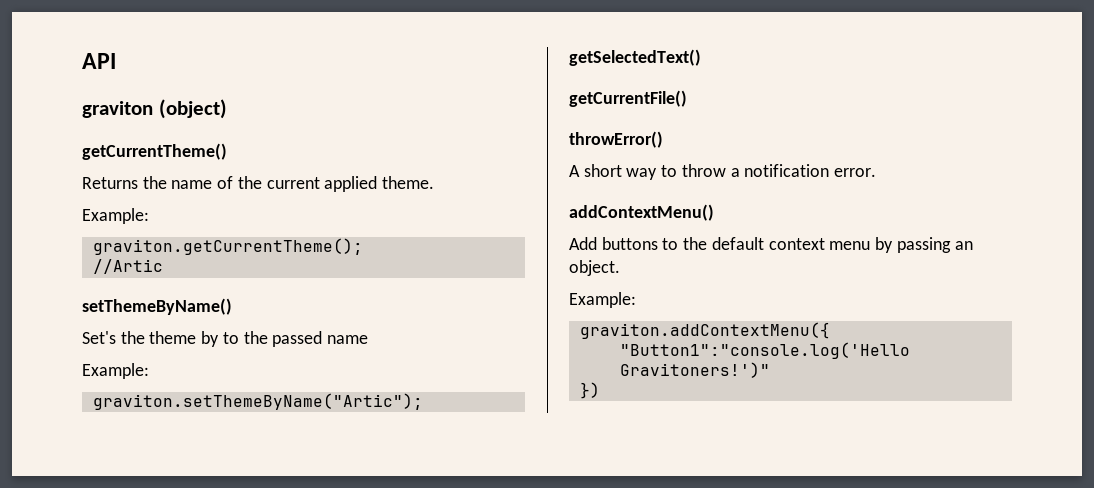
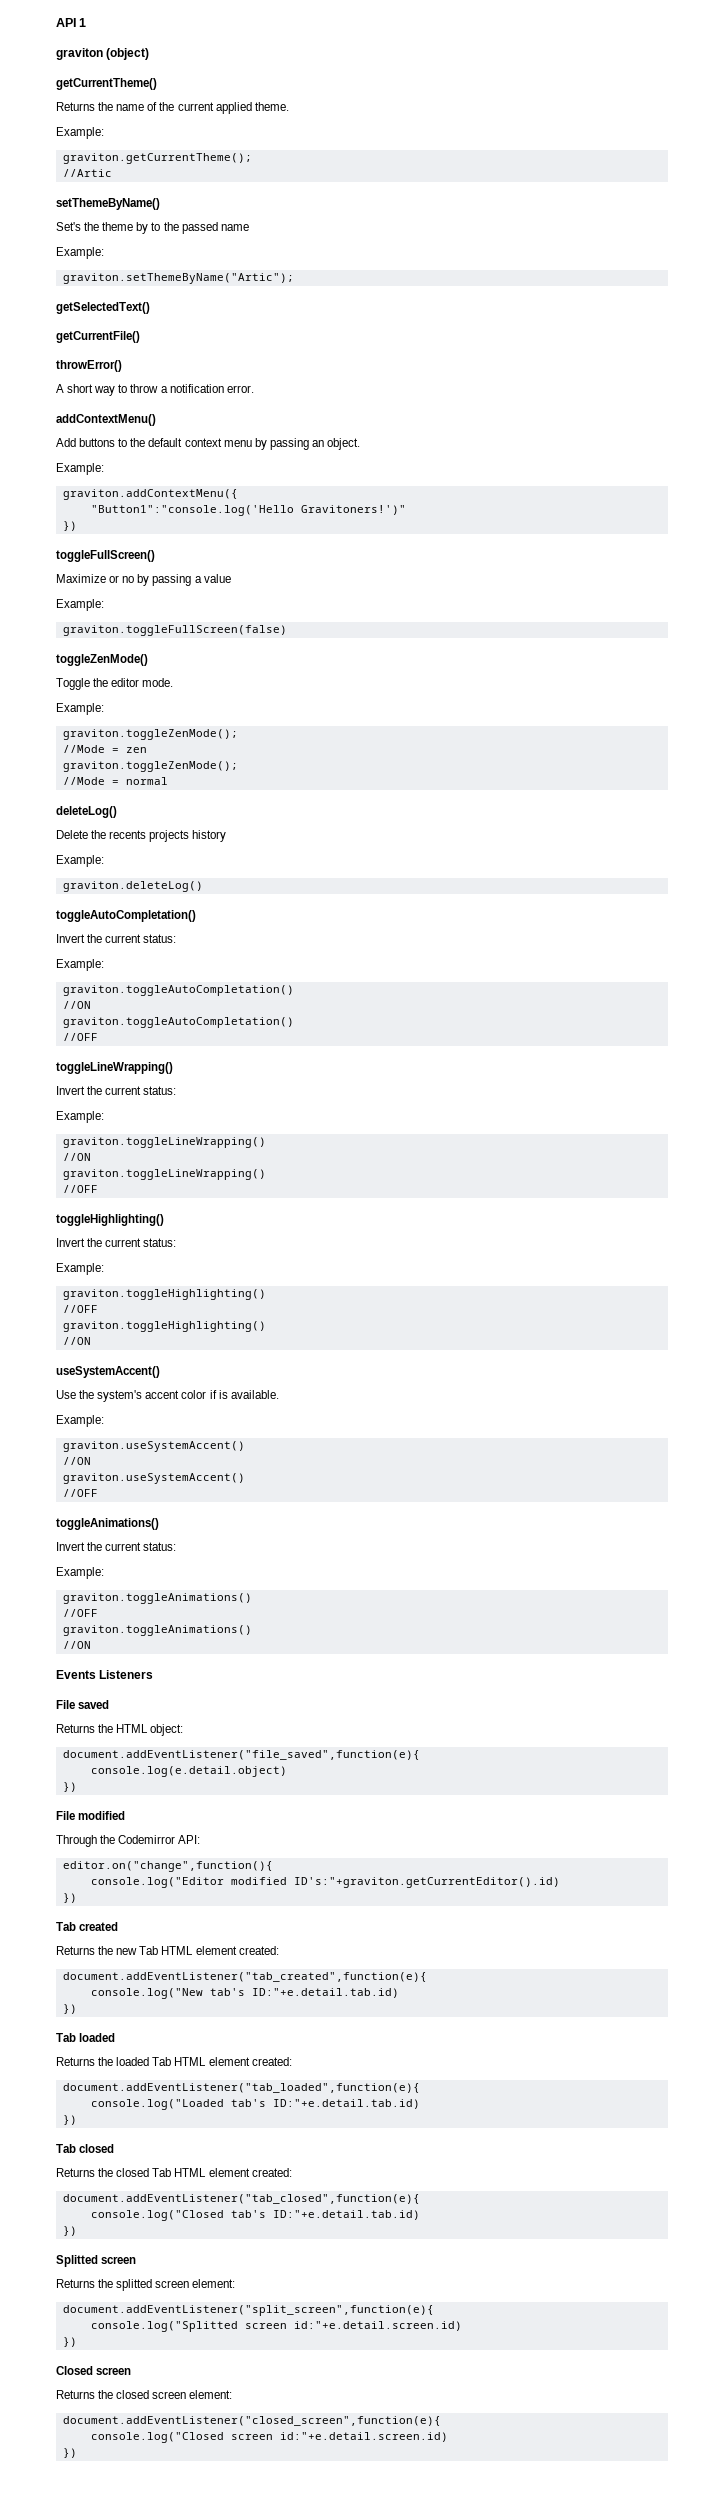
- API
+ API 1
+ toggleFullScreen()
+ Maximize or no by passing a value
+ Example:
+ graviton.toggleFullScreen(false)
+ toggleZenMode()
+ Toggle the editor mode.
+ Example:
+ graviton.toggleZenMode();
+ //Mode = zen
+ graviton.toggleZenMode();
+ //Mode = normal
+ deleteLog()
+ Delete the recents projects history
+ Example:
+ graviton.deleteLog()
+ toggleAutoCompletation()
+ Invert the current status:
+ Example:
+ graviton.toggleAutoCompletation()
+ //ON
+ graviton.toggleAutoCompletation()
+ //OFF
+ toggleLineWrapping()
+ Invert the current status:
+ Example:
+ graviton.toggleLineWrapping()
+ //ON
+ graviton.toggleLineWrapping()
+ //OFF
+ toggleHighlighting()
+ Invert the current status:
+ Example:
+ graviton.toggleHighlighting()
+ //OFF
+ graviton.toggleHighlighting()
+ //ON
+ useSystemAccent()
+ Use the system's accent color if is available.
+ Example:
+ graviton.useSystemAccent()
+ //ON
+ graviton.useSystemAccent()
+ //OFF
+ toggleAnimations()
+ Invert the current status:
+ Example:
+ graviton.toggleAnimations()
+ //OFF
+ graviton.toggleAnimations()
+ //ON
+ Events Listeners
+ File saved
+ Returns the HTML object:
+ document.addEventListener("file_saved",function(e){
+ console.log(e.detail.object)
+ })
+ File modified
+ Through the Codemirror API:
+ editor.on("change",function(){
+ console.log("Editor modified ID's:"+graviton.getCurrentEditor().id)
+ })
+ Tab created
+ Returns the new Tab HTML element created:
+ document.addEventListener("tab_created",function(e){
+ console.log("New tab's ID:"+e.detail.tab.id)
+ })
+ Tab loaded
+ Returns the loaded Tab HTML element created:
+ document.addEventListener("tab_loaded",function(e){
+ console.log("Loaded tab's ID:"+e.detail.tab.id)
+ })
+ Tab closed
+ Returns the closed Tab HTML element created:
+ document.addEventListener("tab_closed",function(e){
+ console.log("Closed tab's ID:"+e.detail.tab.id)
+ })
+ Splitted screen
+ Returns the splitted screen element:
+ document.addEventListener("split_screen",function(e){
+ console.log("Splitted screen id:"+e.detail.screen.id)
+ })
+ Closed screen
+ Returns the closed screen element:
+ document.addEventListener("closed_screen",function(e){
+ console.log("Closed screen id:"+e.detail.screen.id)
+ })

